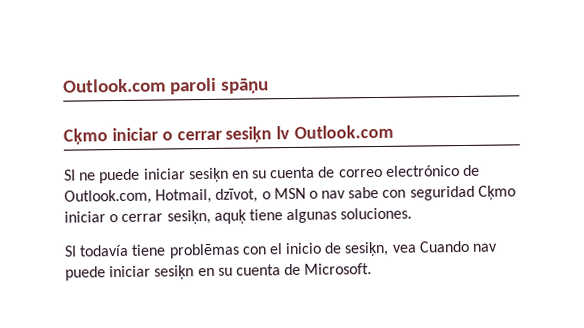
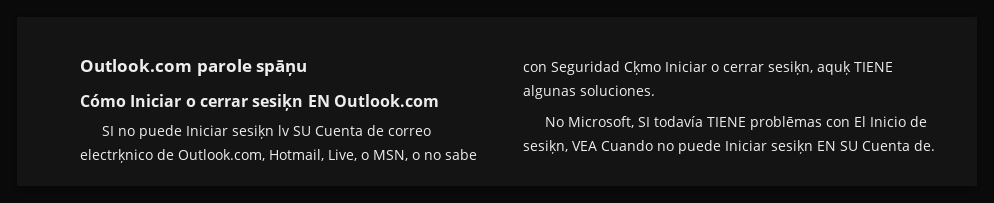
- Outlook.com paroli spāņu
+ Outlook.com parole spāņu
- Cķmo iniciar o cerrar sesiķn lv Outlook.com
+ Cómo Iniciar o cerrar sesiķn EN Outlook.com
- SI ne puede iniciar sesiķn en su cuenta de correo electrónico de Outlook.com, Hotmail, dzīvot, o MSN o nav sabe con seguridad Cķmo iniciar o cerrar sesiķn, aquķ tiene algunas soluciones.
+ SI no puede Iniciar sesiķn lv SU Cuenta de correo electrķnico de Outlook.com, Hotmail, Live, o MSN, o no sabe con Seguridad Cķmo Iniciar o cerrar sesiķn, aquķ TIENE algunas soluciones.
- SI todavía tiene problēmas con el inicio de sesiķn, vea Cuando nav puede iniciar sesiķn en su cuenta de Microsoft.
+ No Microsoft, SI todavía TIENE problēmas con El Inicio de sesiķn, VEA Cuando no puede Iniciar sesiķn EN SU Cuenta de.

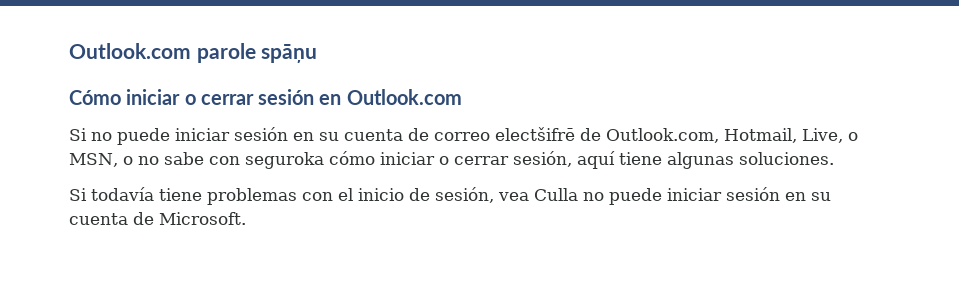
- Cómo Iniciar o cerrar sesiķn EN Outlook.com
+ Cómo iniciar o cerrar sesión en Outlook.com
- SI no puede Iniciar sesiķn lv SU Cuenta de correo electrķnico de Outlook.com, Hotmail, Live, o MSN, o no sabe con Seguridad Cķmo Iniciar o cerrar sesiķn, aquķ TIENE algunas soluciones.
- No Microsoft, SI todavía TIENE problēmas con El Inicio de sesiķn, VEA Cuando no puede Iniciar sesiķn EN SU Cuenta de.
+ Si no puede iniciar sesión en su cuenta de correo electšifrē de Outlook.com, Hotmail, Live, o MSN, o no sabe con seguroka cómo iniciar o cerrar sesión, aquí tiene algunas soluciones.
+ Si todavía tiene problemas con el inicio de sesión, vea Culla no puede iniciar sesión en su cuenta de Microsoft.

